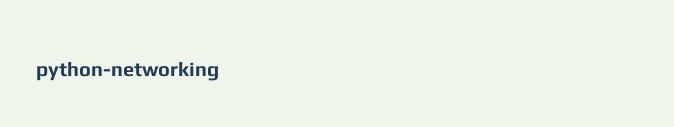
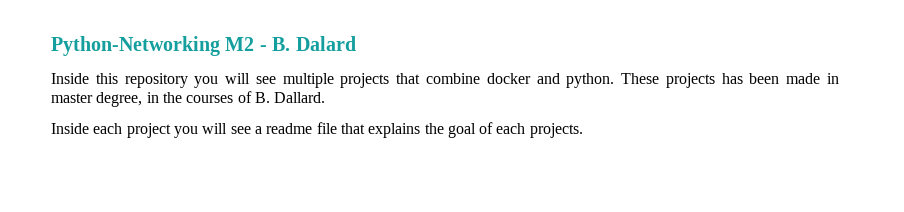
- python-networking
+ Python-Networking M2 - B. Dalard
+ Inside this repository you will see multiple projects that combine docker and python. These projects has been made in master degree, in the courses of B. Dallard.
+ Inside each project you will see a readme file that explains the goal of each projects.

